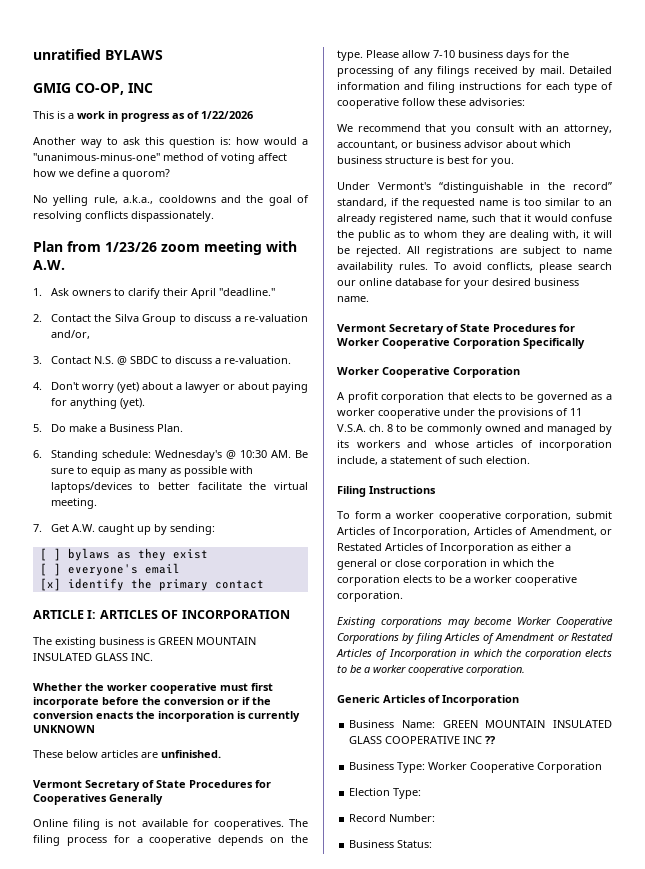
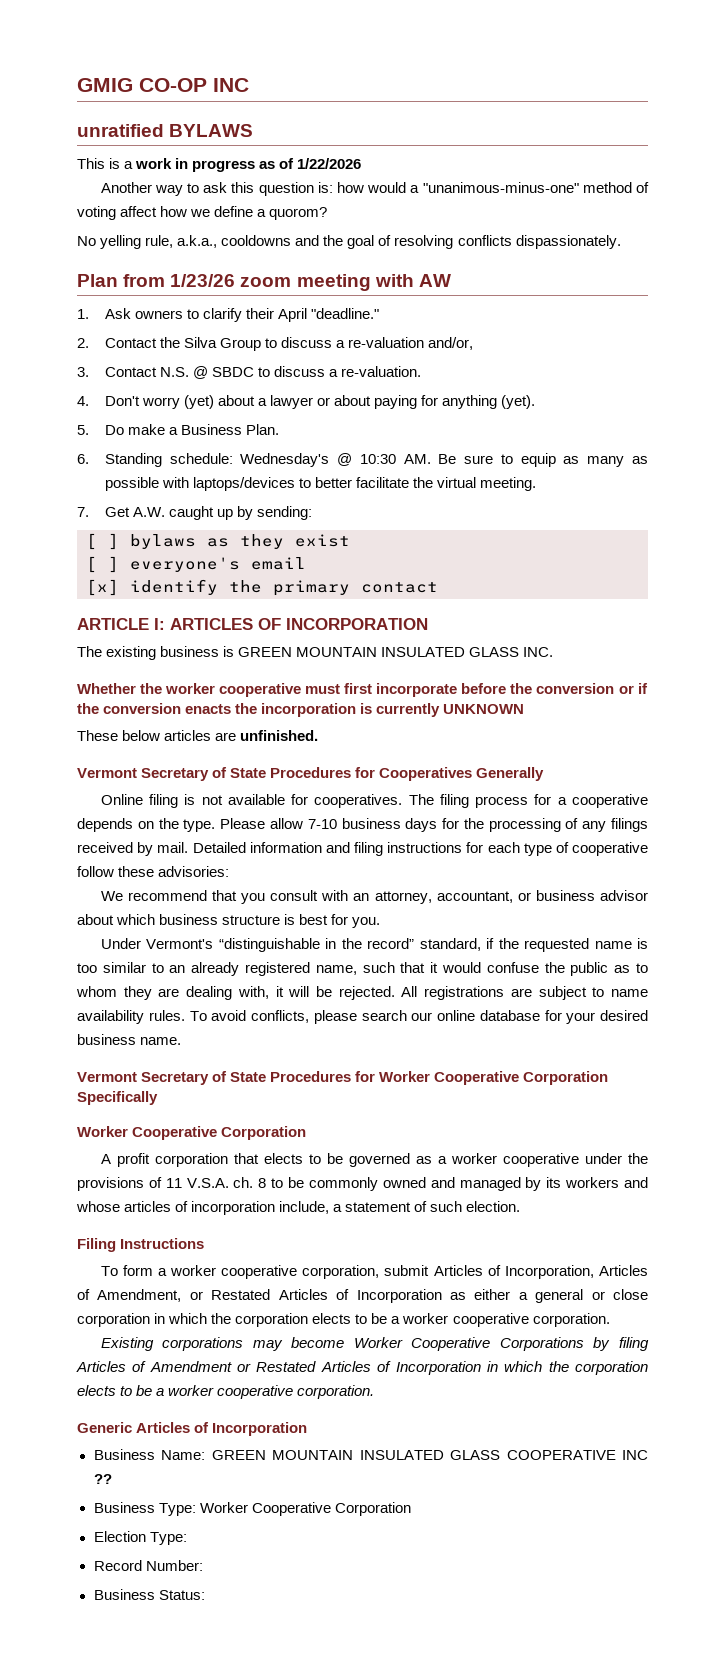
+ GMIG CO-OP INC
- GMIG CO-OP, INC
- Plan from 1/23/26 zoom meeting with A.W.
+ Plan from 1/23/26 zoom meeting with AW

